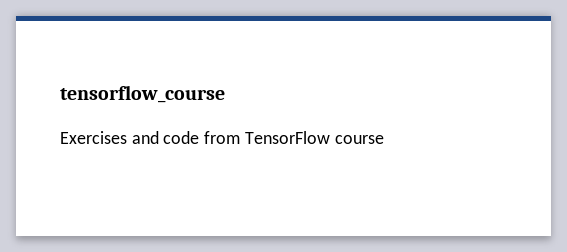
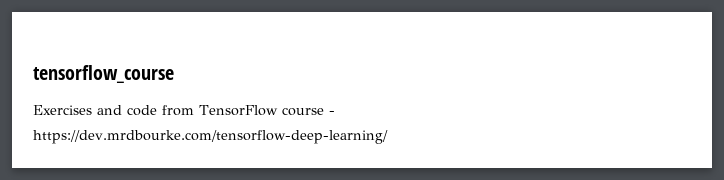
- Exercises and code from TensorFlow course
+ Exercises and code from TensorFlow course - https://dev.mrdbourke.com/tensorflow-deep-learning/

